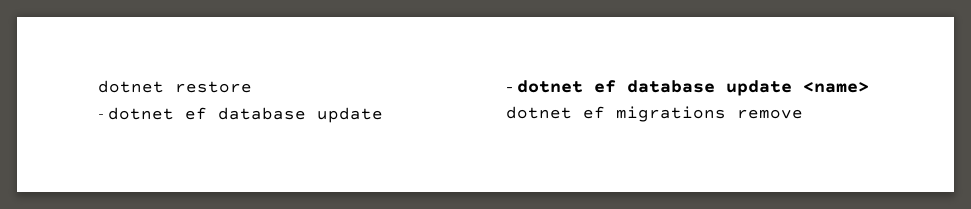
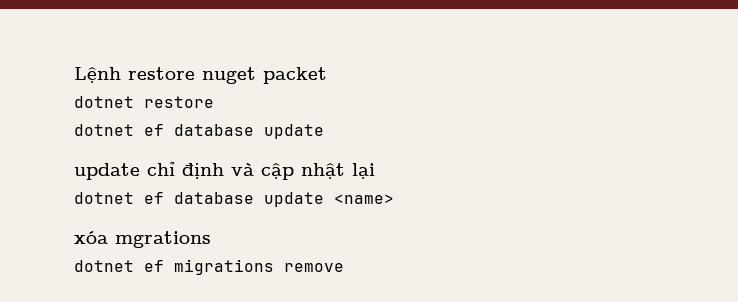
+ Lệnh restore nuget packet
  dotnet restore
- - dotnet ef database update
+ dotnet ef database update
- - dotnet ef database update <name>
+ update chỉ định và cập nhật lại
+ dotnet ef database update <name>
+ xóa mgrations

